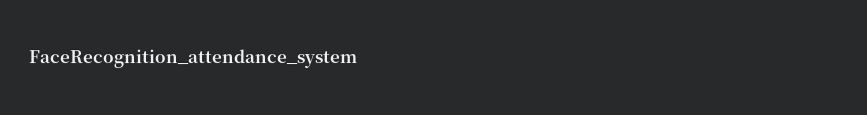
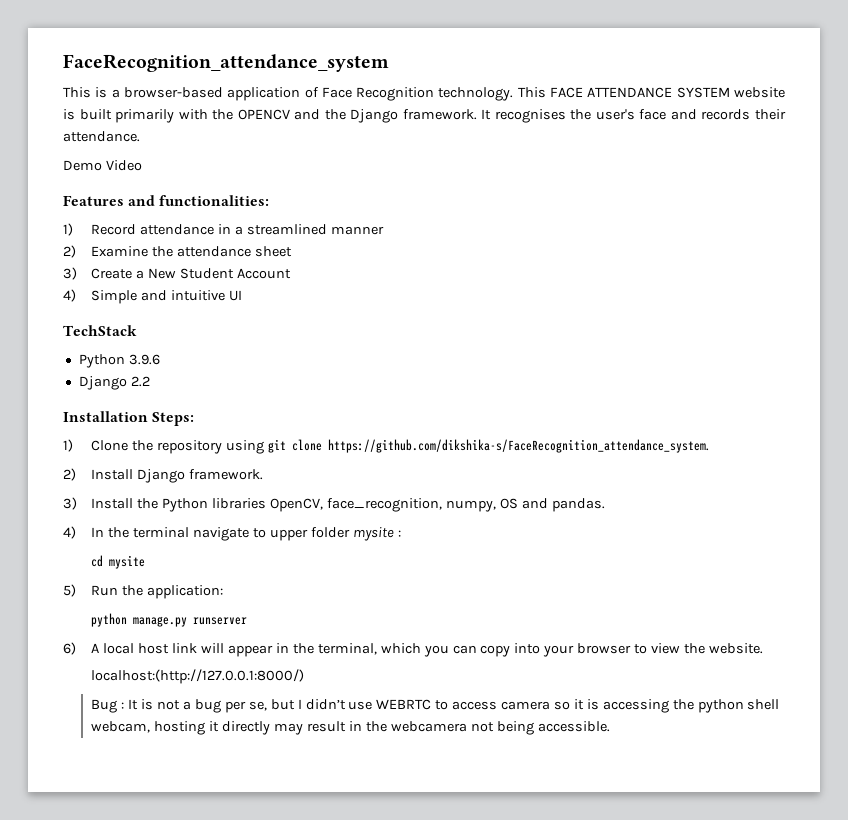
+ This is a browser-based application of Face Recognition technology. This FACE ATTENDANCE SYSTEM website is built primarily with the OPENCV and the Django framework. It recognises the user's face and records their attendance.
+ Demo Video
+ Features and functionalities:
+ 1) Record attendance in a streamlined manner
+ 2) Examine the attendance sheet
+ 3) Create a New Student Account
+ 4) Simple and intuitive UI
+ TechStack
+ Python 3.9.6
+ Django 2.2
+ Installation Steps:
+ 1) Clone the repository using git clone https://github.com/dikshika-s/FaceRecognition_attendance_system.
+ 2) Install Django framework.
+ 3) Install the Python libraries OpenCV, face_recognition, numpy, OS and pandas.
+ 4) In the terminal navigate to upper folder mysite :
+ cd mysite
+ 5) Run the application:
+ python manage.py runserver
+ 6) A local host link will appear in the terminal, which you can copy into your browser to view the website.
+ localhost:(http://127.0.0.1:8000/)
+ Bug : It is not a bug per se, but I didn’t use WEBRTC to access camera so it is accessing the python shell webcam, hosting it directly may result in the webcamera not being accessible.

